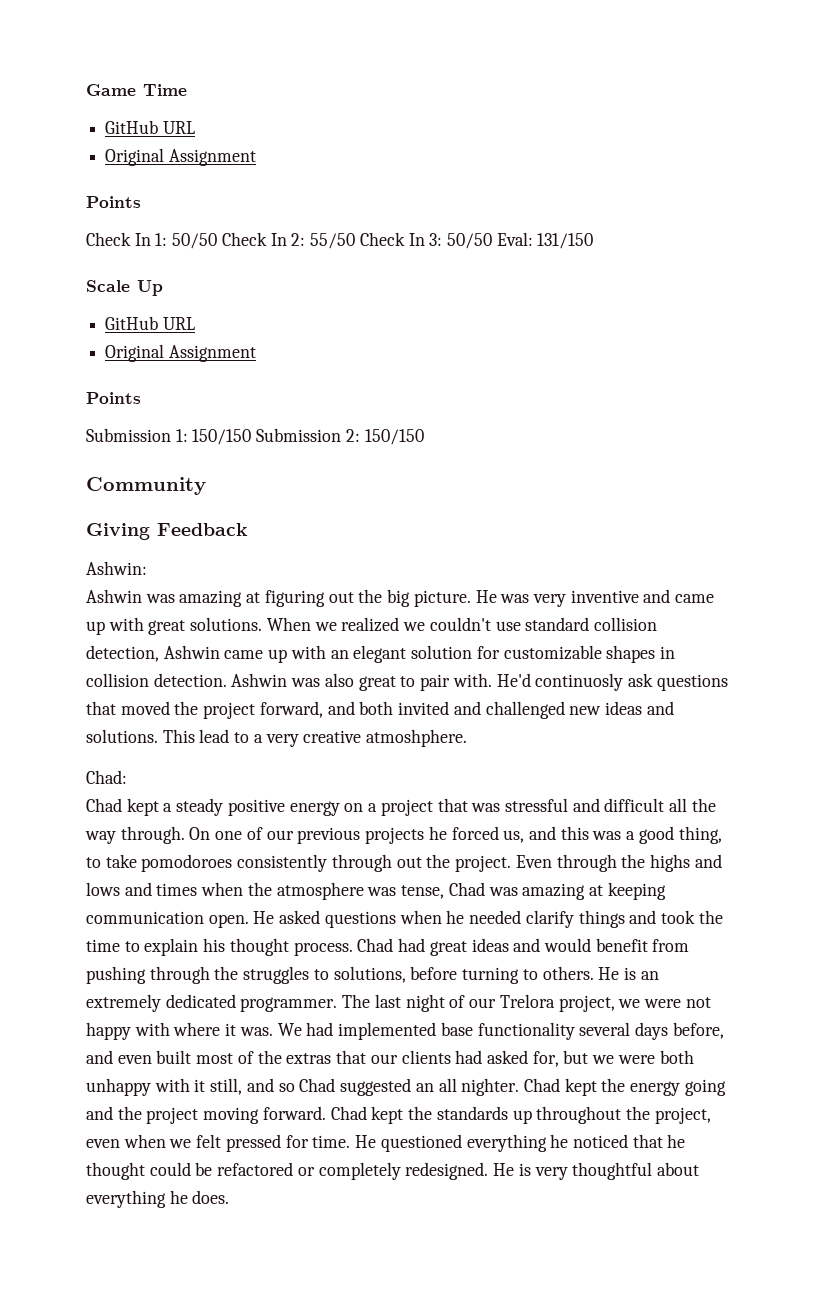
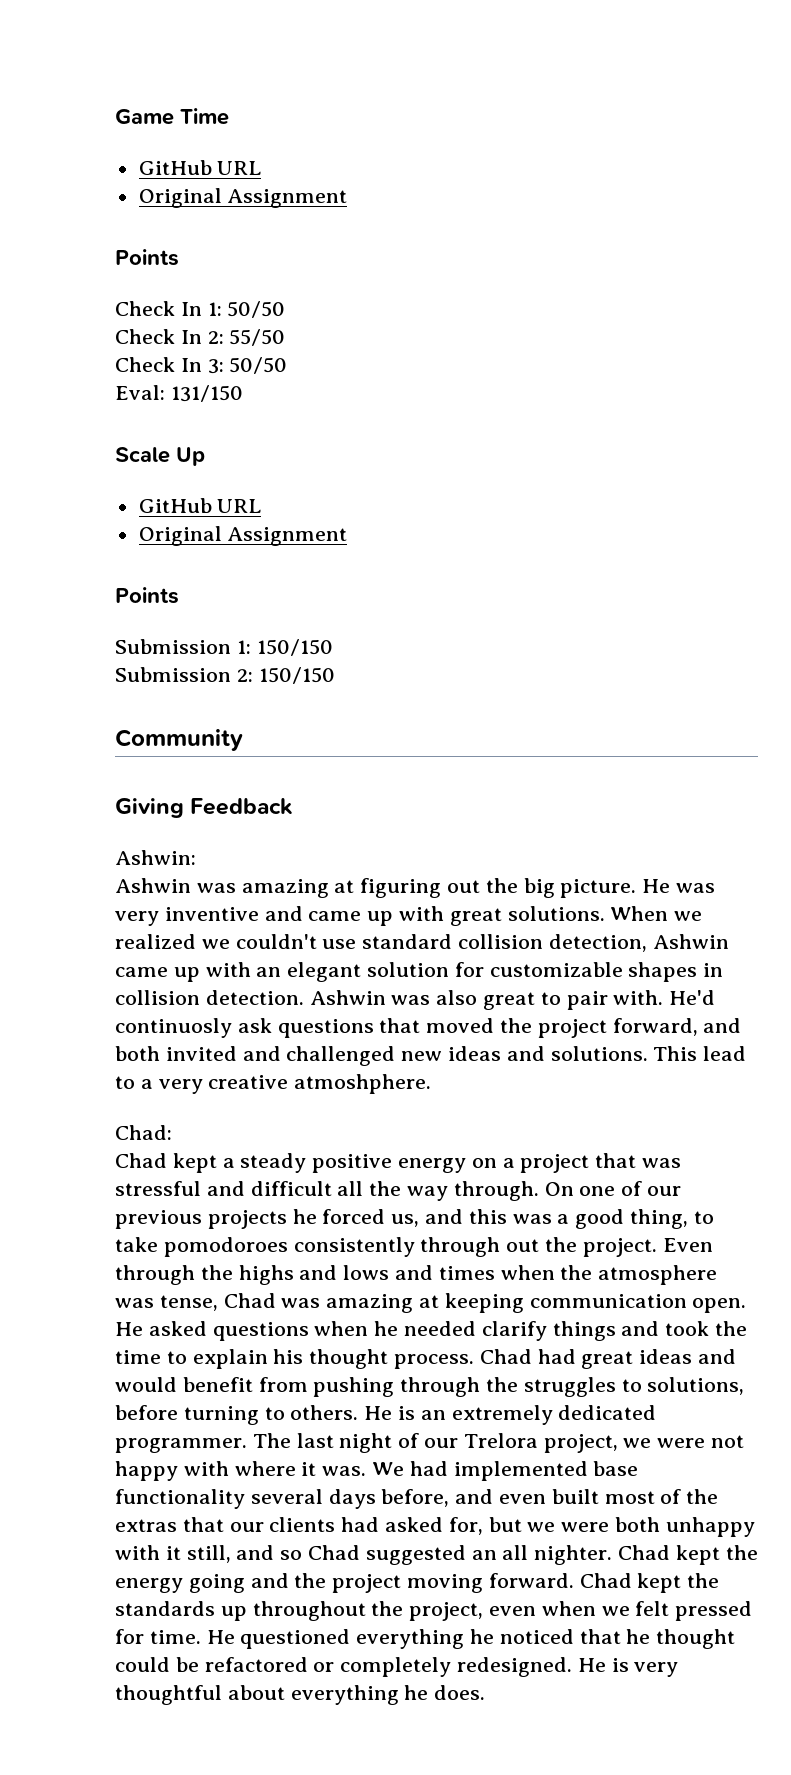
- Check In 1: 50/50 Check In 2: 55/50 Check In 3: 50/50 Eval: 131/150
+ Check In 1: 50/50
+ Check In 2: 55/50
+ Check In 3: 50/50
+ Eval: 131/150
- Submission 1: 150/150 Submission 2: 150/150
+ Submission 1: 150/150
+ Submission 2: 150/150

